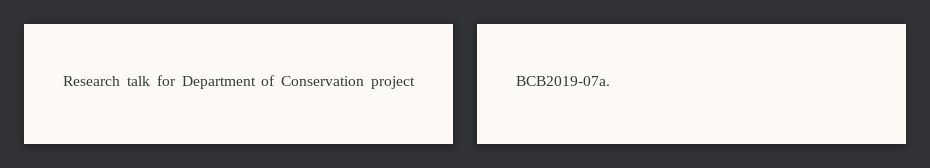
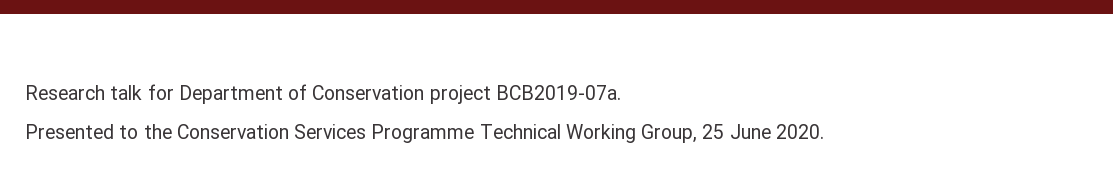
+ Presented to the Conservation Services Programme Technical Working Group, 25 June 2020.

